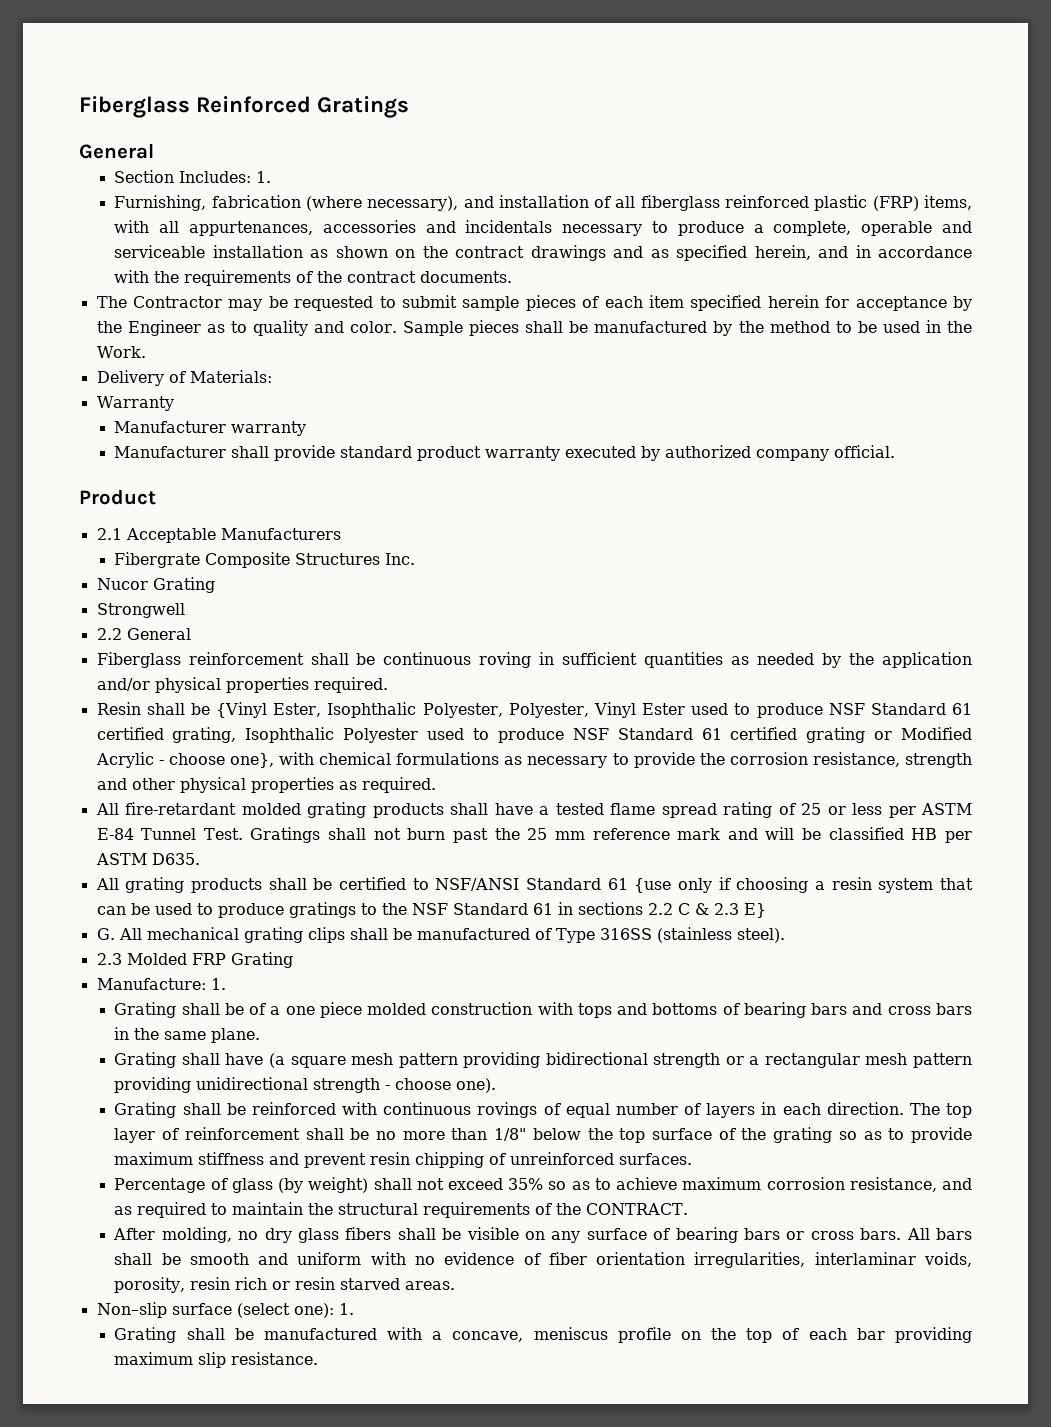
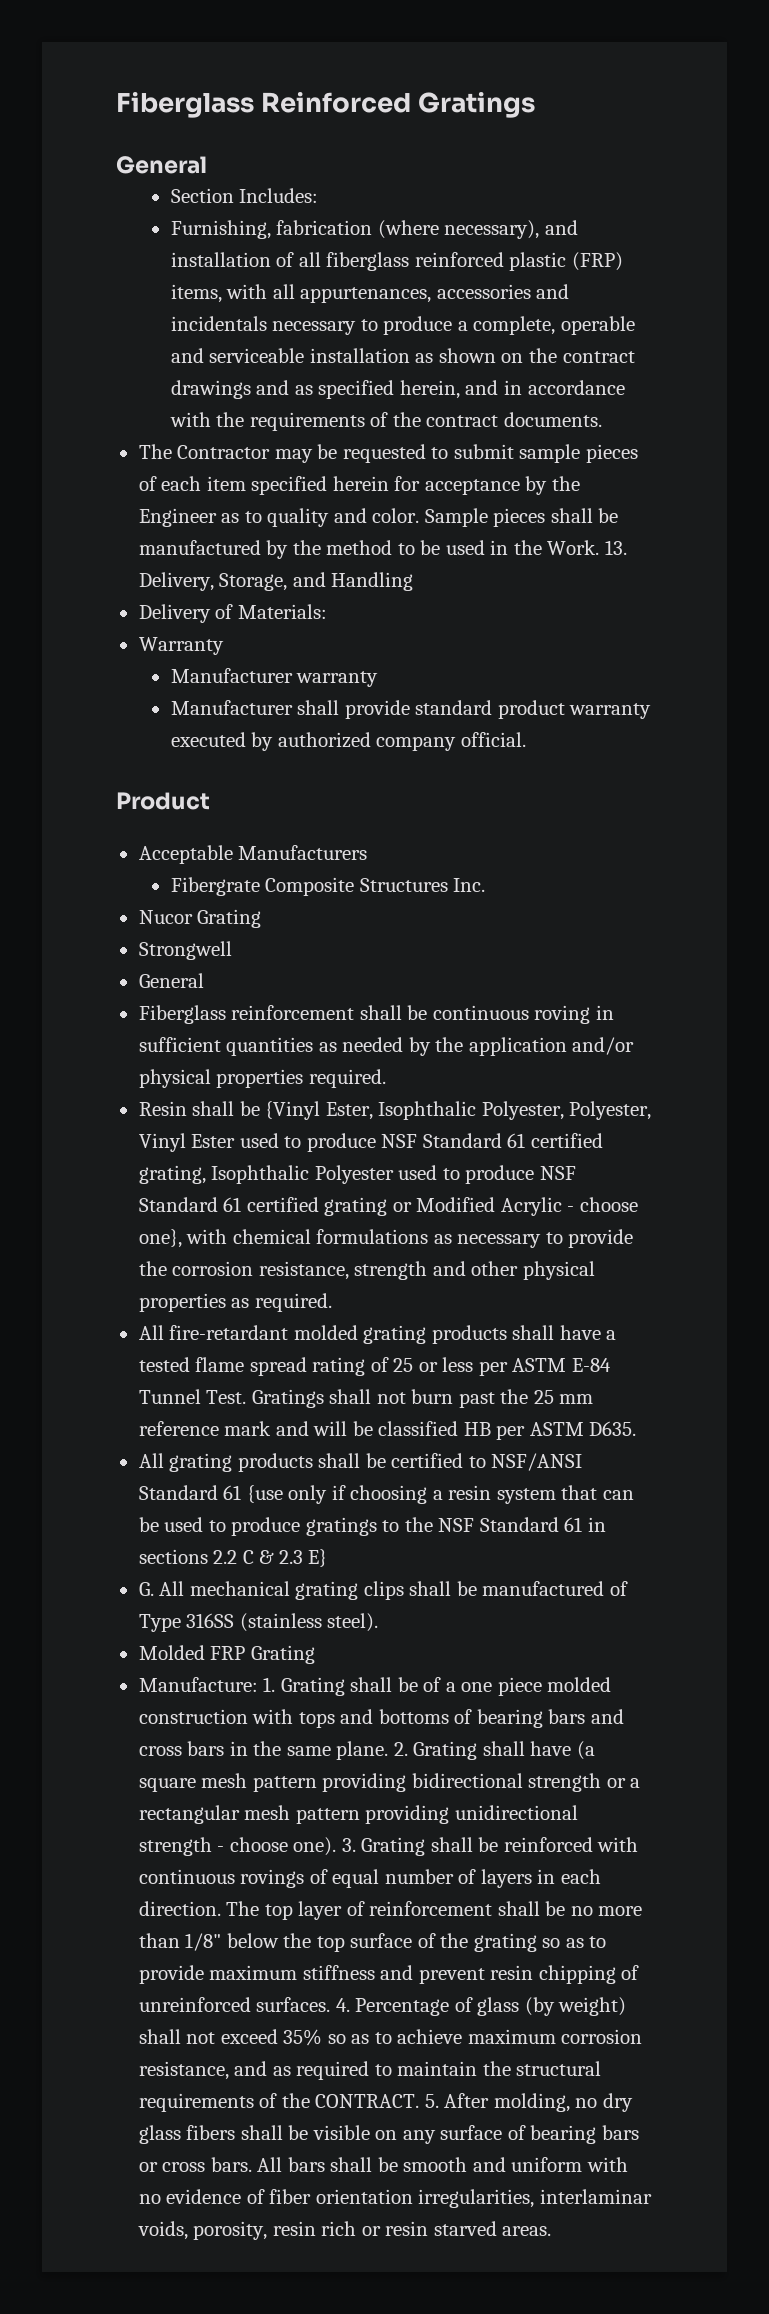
- Section Includes: 1.
+ Section Includes:
+ 13. Delivery, Storage, and Handling
- 2.1 Acceptable Manufacturers
+ Acceptable Manufacturers
  Strongwell
- 2.2 General
+ General
- 2.3 Molded FRP Grating
+ Molded FRP Grating
- Manufacture: 1.
- Grating shall be of a one piece molded construction with tops and bottoms of bearing bars and cross bars in the same plane.
- Grating shall have (a square mesh pattern providing bidirectional strength or a rectangular mesh pattern providing unidirectional strength - choose one).
- Grating shall be reinforced with continuous rovings of equal number of layers in each direction.
+ Manufacture: 1. Grating shall be of a one piece molded construction with tops and bottoms of bearing bars and cross bars in the same plane. 2. Grating shall have (a square mesh pattern providing bidirectional strength or a rectangular mesh pattern providing unidirectional strength - choose one). 3. Grating shall be reinforced with continuous rovings of equal number of layers in each direction.
- The top layer of reinforcement shall be no more than 1/8" below the top surface of the grating so as to provide maximum stiffness and prevent resin chipping of unreinforced surfaces.
- Percentage of glass (by weight) shall not exceed 35% so as to achieve maximum corrosion resistance, and as required to maintain the structural requirements of the CONTRACT.
- After molding, no dry glass fibers shall be visible on any surface of bearing bars or cross bars.
+ The top layer of reinforcement shall be no more than 1/8" below the top surface of the grating so as to provide maximum stiffness and prevent resin chipping of unreinforced surfaces. 4. Percentage of glass (by weight) shall not exceed 35% so as to achieve maximum corrosion resistance, and as required to maintain the structural requirements of the CONTRACT. 5. After molding, no dry glass fibers shall be visible on any surface of bearing bars or cross bars.
- Non–slip surface (select one): 1.
- Grating shall be manufactured with a concave, meniscus profile on the top of each bar providing maximum slip resistance.

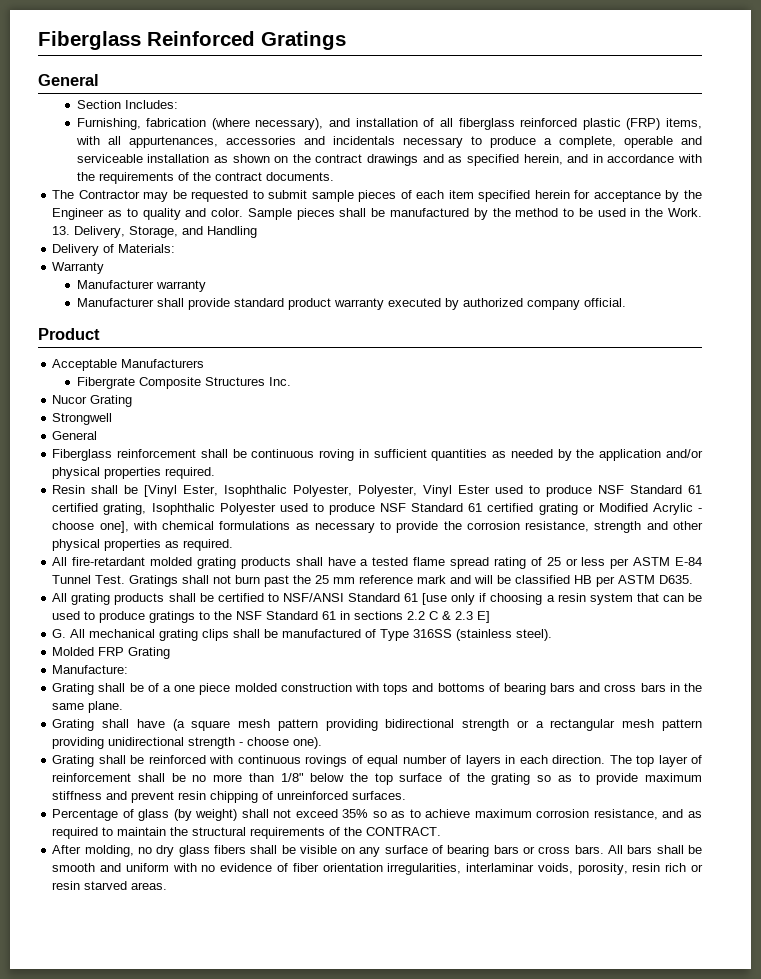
- Resin shall be {Vinyl Ester, Isophthalic Polyester, Polyester, Vinyl Ester used to produce NSF Standard 61 certified grating, Isophthalic Polyester used to produce NSF Standard 61 certified grating or Modified Acrylic - choose one}, with chemical formulations as necessary to provide the corrosion resistance, strength and other physical properties as required.
+ Resin shall be [Vinyl Ester, Isophthalic Polyester, Polyester, Vinyl Ester used to produce NSF Standard 61 certified grating, Isophthalic Polyester used to produce NSF Standard 61 certified grating or Modified Acrylic - choose one], with chemical formulations as necessary to provide the corrosion resistance, strength and other physical properties as required.
- All grating products shall be certified to NSF/ANSI Standard 61 {use only if choosing a resin system that can be used to produce gratings to the NSF Standard 61 in sections 2.2 C & 2.3 E}
+ All grating products shall be certified to NSF/ANSI Standard 61 [use only if choosing a resin system that can be used to produce gratings to the NSF Standard 61 in sections 2.2 C & 2.3 E]
- Manufacture: 1. Grating shall be of a one piece molded construction with tops and bottoms of bearing bars and cross bars in the same plane. 2. Grating shall have (a square mesh pattern providing bidirectional strength or a rectangular mesh pattern providing unidirectional strength - choose one). 3. Grating shall be reinforced with continuous rovings of equal number of layers in each direction.
+ Manufacture:
+ Grating shall be of a one piece molded construction with tops and bottoms of bearing bars and cross bars in the same plane.
+ Grating shall have (a square mesh pattern providing bidirectional strength or a rectangular mesh pattern providing unidirectional strength - choose one).
+ Grating shall be reinforced with continuous rovings of equal number of layers in each direction.
- The top layer of reinforcement shall be no more than 1/8" below the top surface of the grating so as to provide maximum stiffness and prevent resin chipping of unreinforced surfaces. 4. Percentage of glass (by weight) shall not exceed 35% so as to achieve maximum corrosion resistance, and as required to maintain the structural requirements of the CONTRACT. 5. After molding, no dry glass fibers shall be visible on any surface of bearing bars or cross bars.
+ The top layer of reinforcement shall be no more than 1/8" below the top surface of the grating so as to provide maximum stiffness and prevent resin chipping of unreinforced surfaces.
+ Percentage of glass (by weight) shall not exceed 35% so as to achieve maximum corrosion resistance, and as required to maintain the structural requirements of the CONTRACT.
+ After molding, no dry glass fibers shall be visible on any surface of bearing bars or cross bars.

